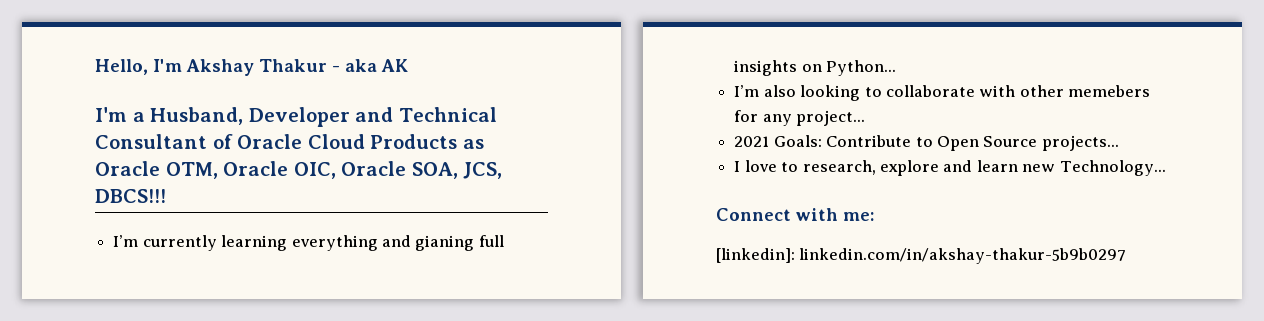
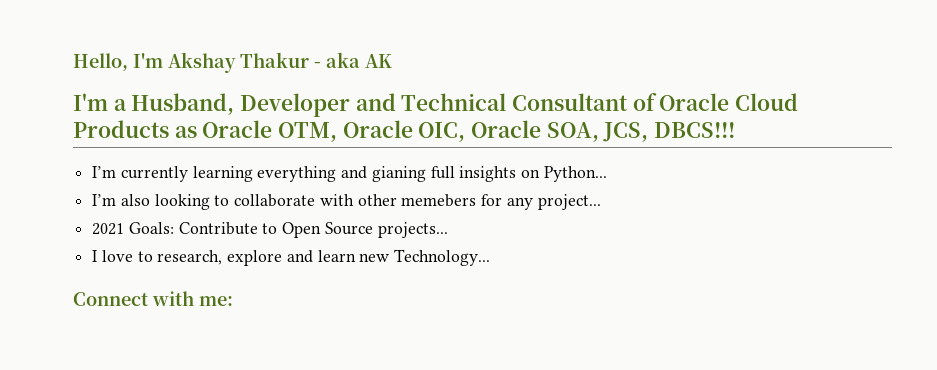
- [linkedin]: linkedin.com/in/akshay-thakur-5b9b0297

